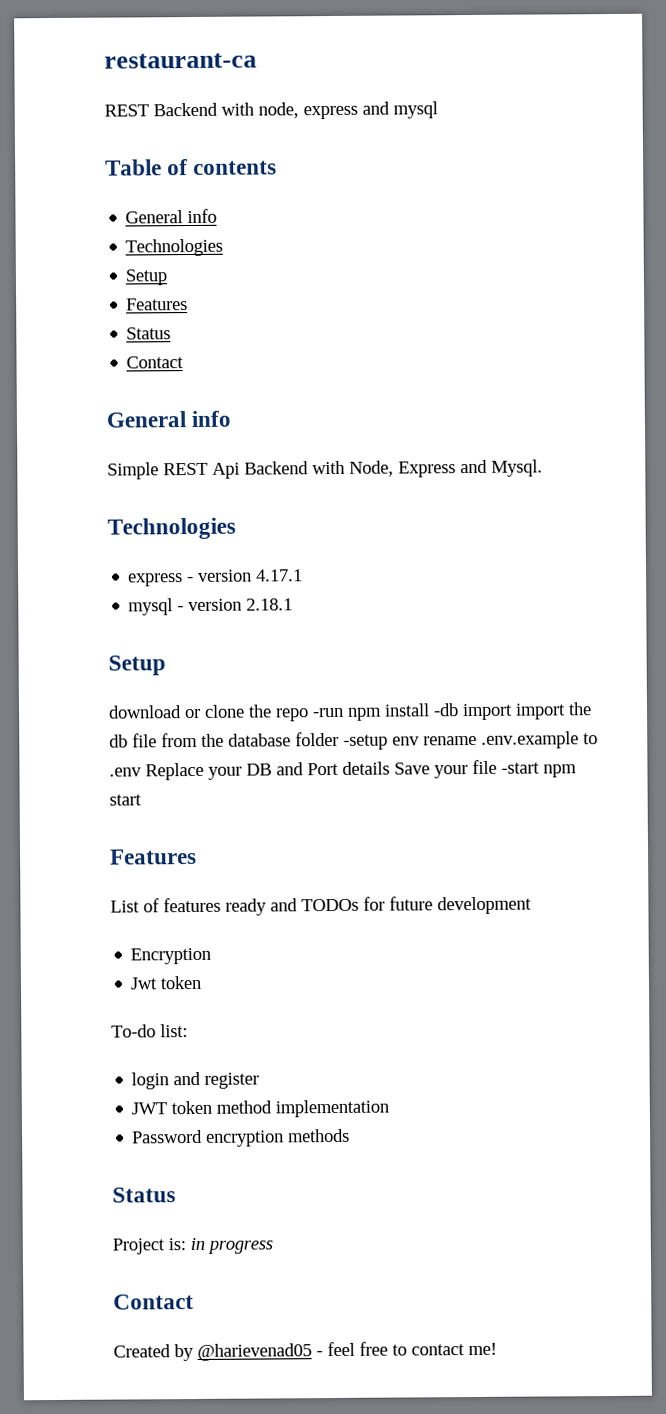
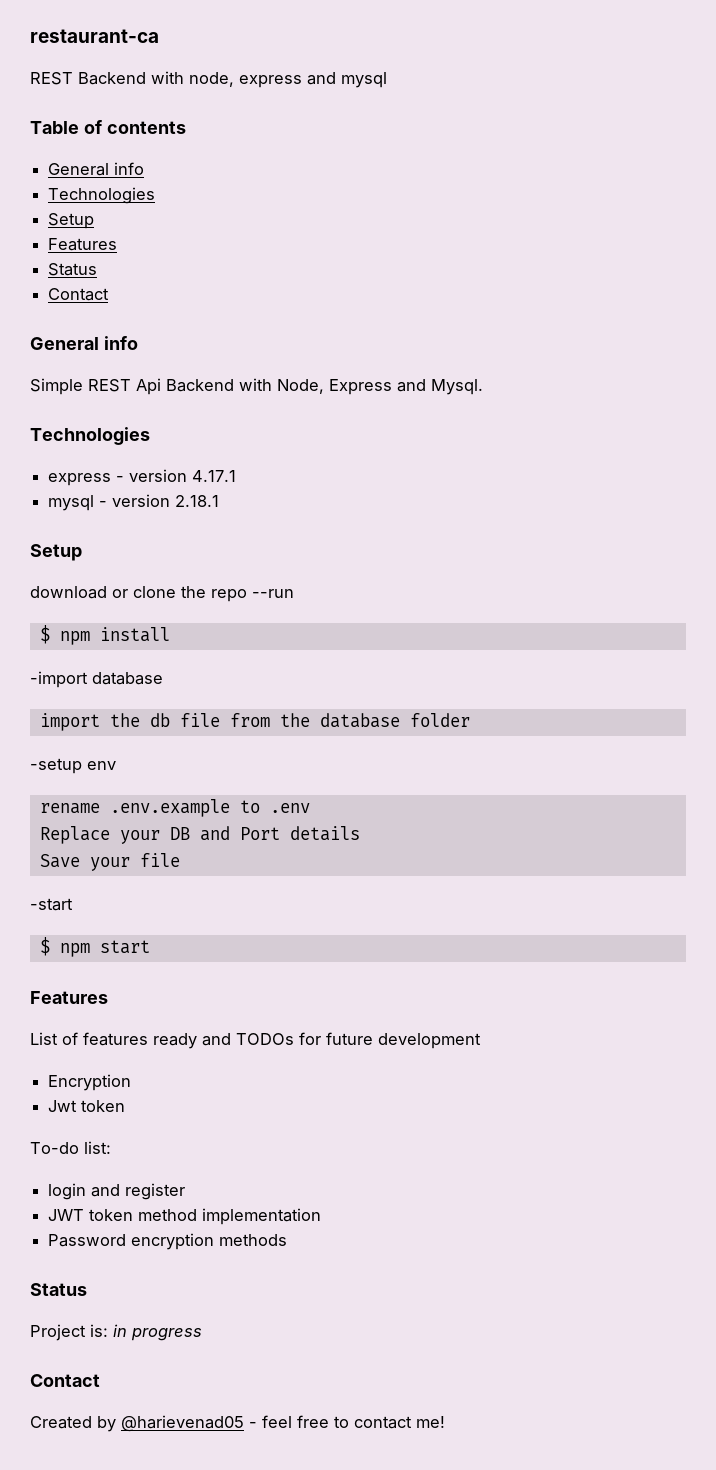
- download or clone the repo -run npm install -db import import the db file from the database folder -setup env rename .env.example to .env Replace your DB and Port details Save your file -start npm start
+ download or clone the repo --run
+ $ npm install
+ -import database
+ import the db file from the database folder
+ -setup env
+ rename .env.example to .env
+ Replace your DB and Port details
+ Save your file
+ -start
+ $ npm start

